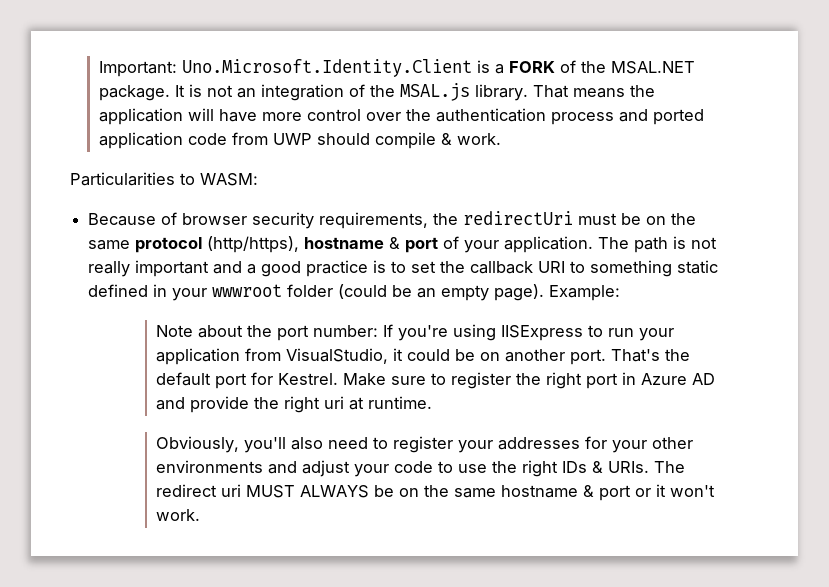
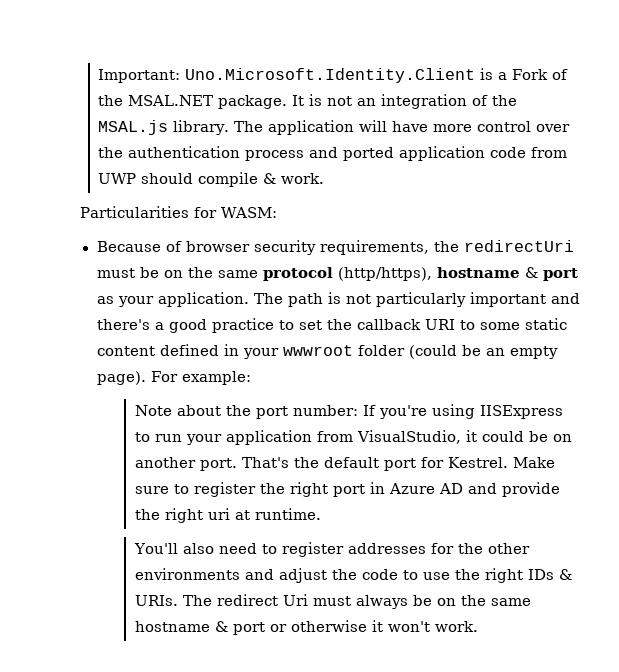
- Important: Uno.Microsoft.Identity.Client is a FORK of the MSAL.NET package.
+ Important: Uno.Microsoft.Identity.Client is a Fork of the MSAL.NET package.
- That means the application will have more control over the authentication process and ported application code from UWP should compile & work.
+ The application will have more control over the authentication process and ported application code from UWP should compile & work.
- Particularities to WASM:
+ Particularities for WASM:
- Because of browser security requirements, the redirectUri must be on the same protocol (http/https), hostname & port of your application.
+ Because of browser security requirements, the redirectUri must be on the same protocol (http/https), hostname & port as your application.
- The path is not really important and a good practice is to set the callback URI to something static defined in your wwwroot folder (could be an empty page).
+ The path is not particularly important and there's a good practice to set the callback URI to some static content defined in your wwwroot folder (could be an empty page).
- Example:
+ For example:
- Obviously, you'll also need to register your addresses for your other environments and adjust your code to use the right IDs & URIs.
+ You'll also need to register addresses for the other environments and adjust the code to use the right IDs & URIs.
- The redirect uri MUST ALWAYS be on the same hostname & port or it won't work.
+ The redirect Uri must always be on the same hostname & port or otherwise it won't work.

